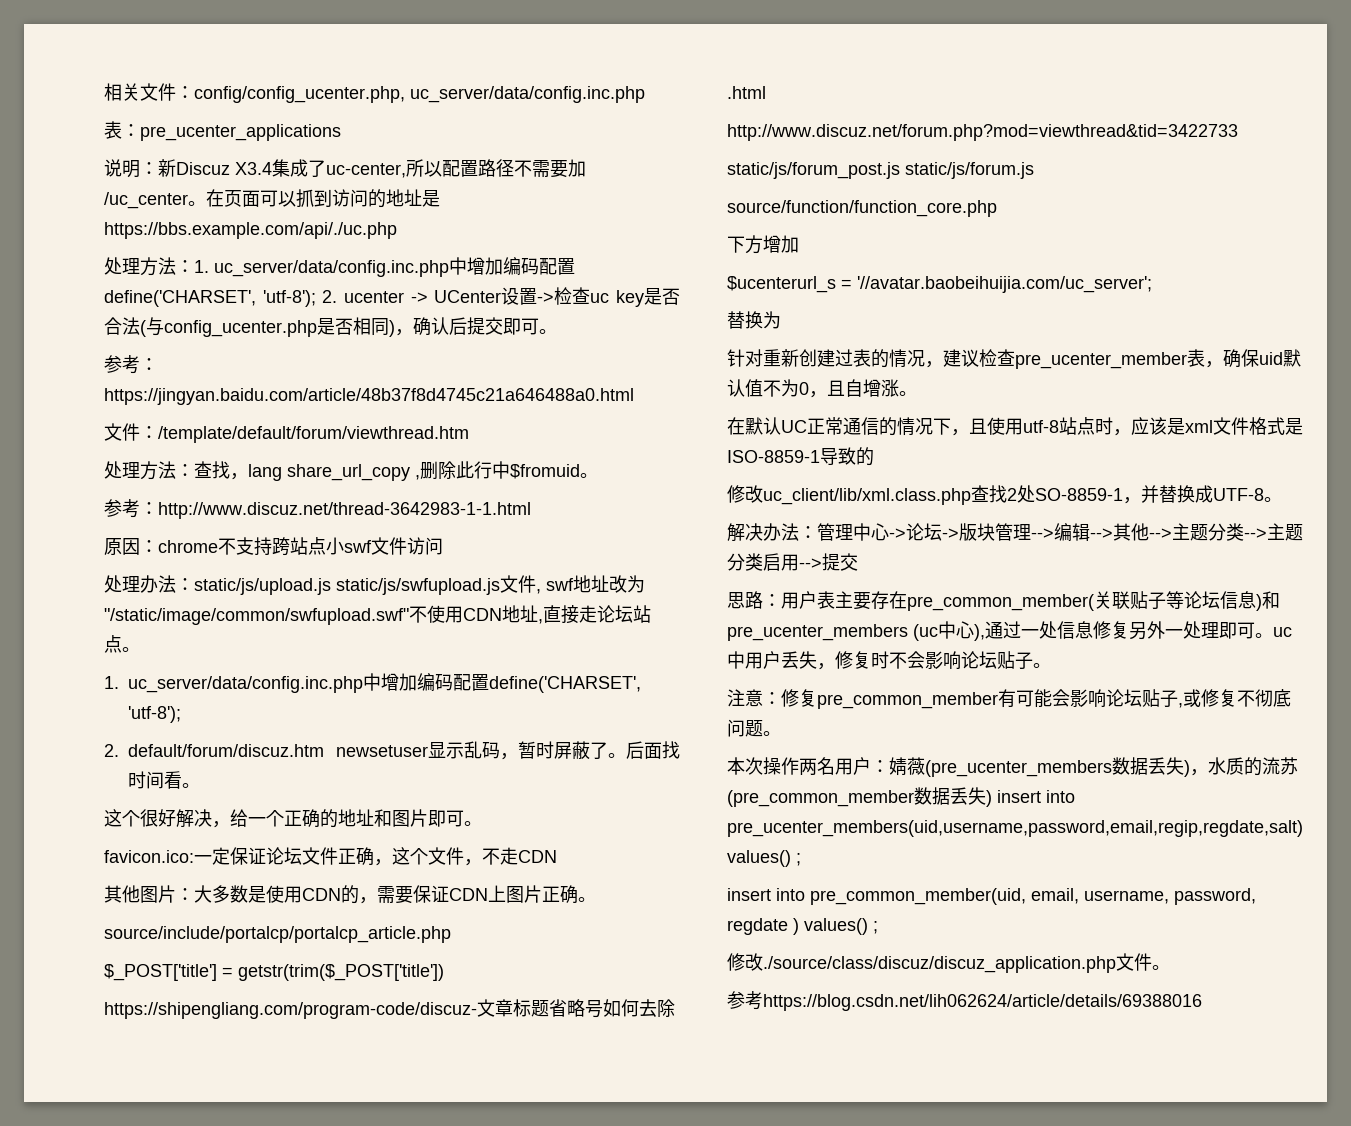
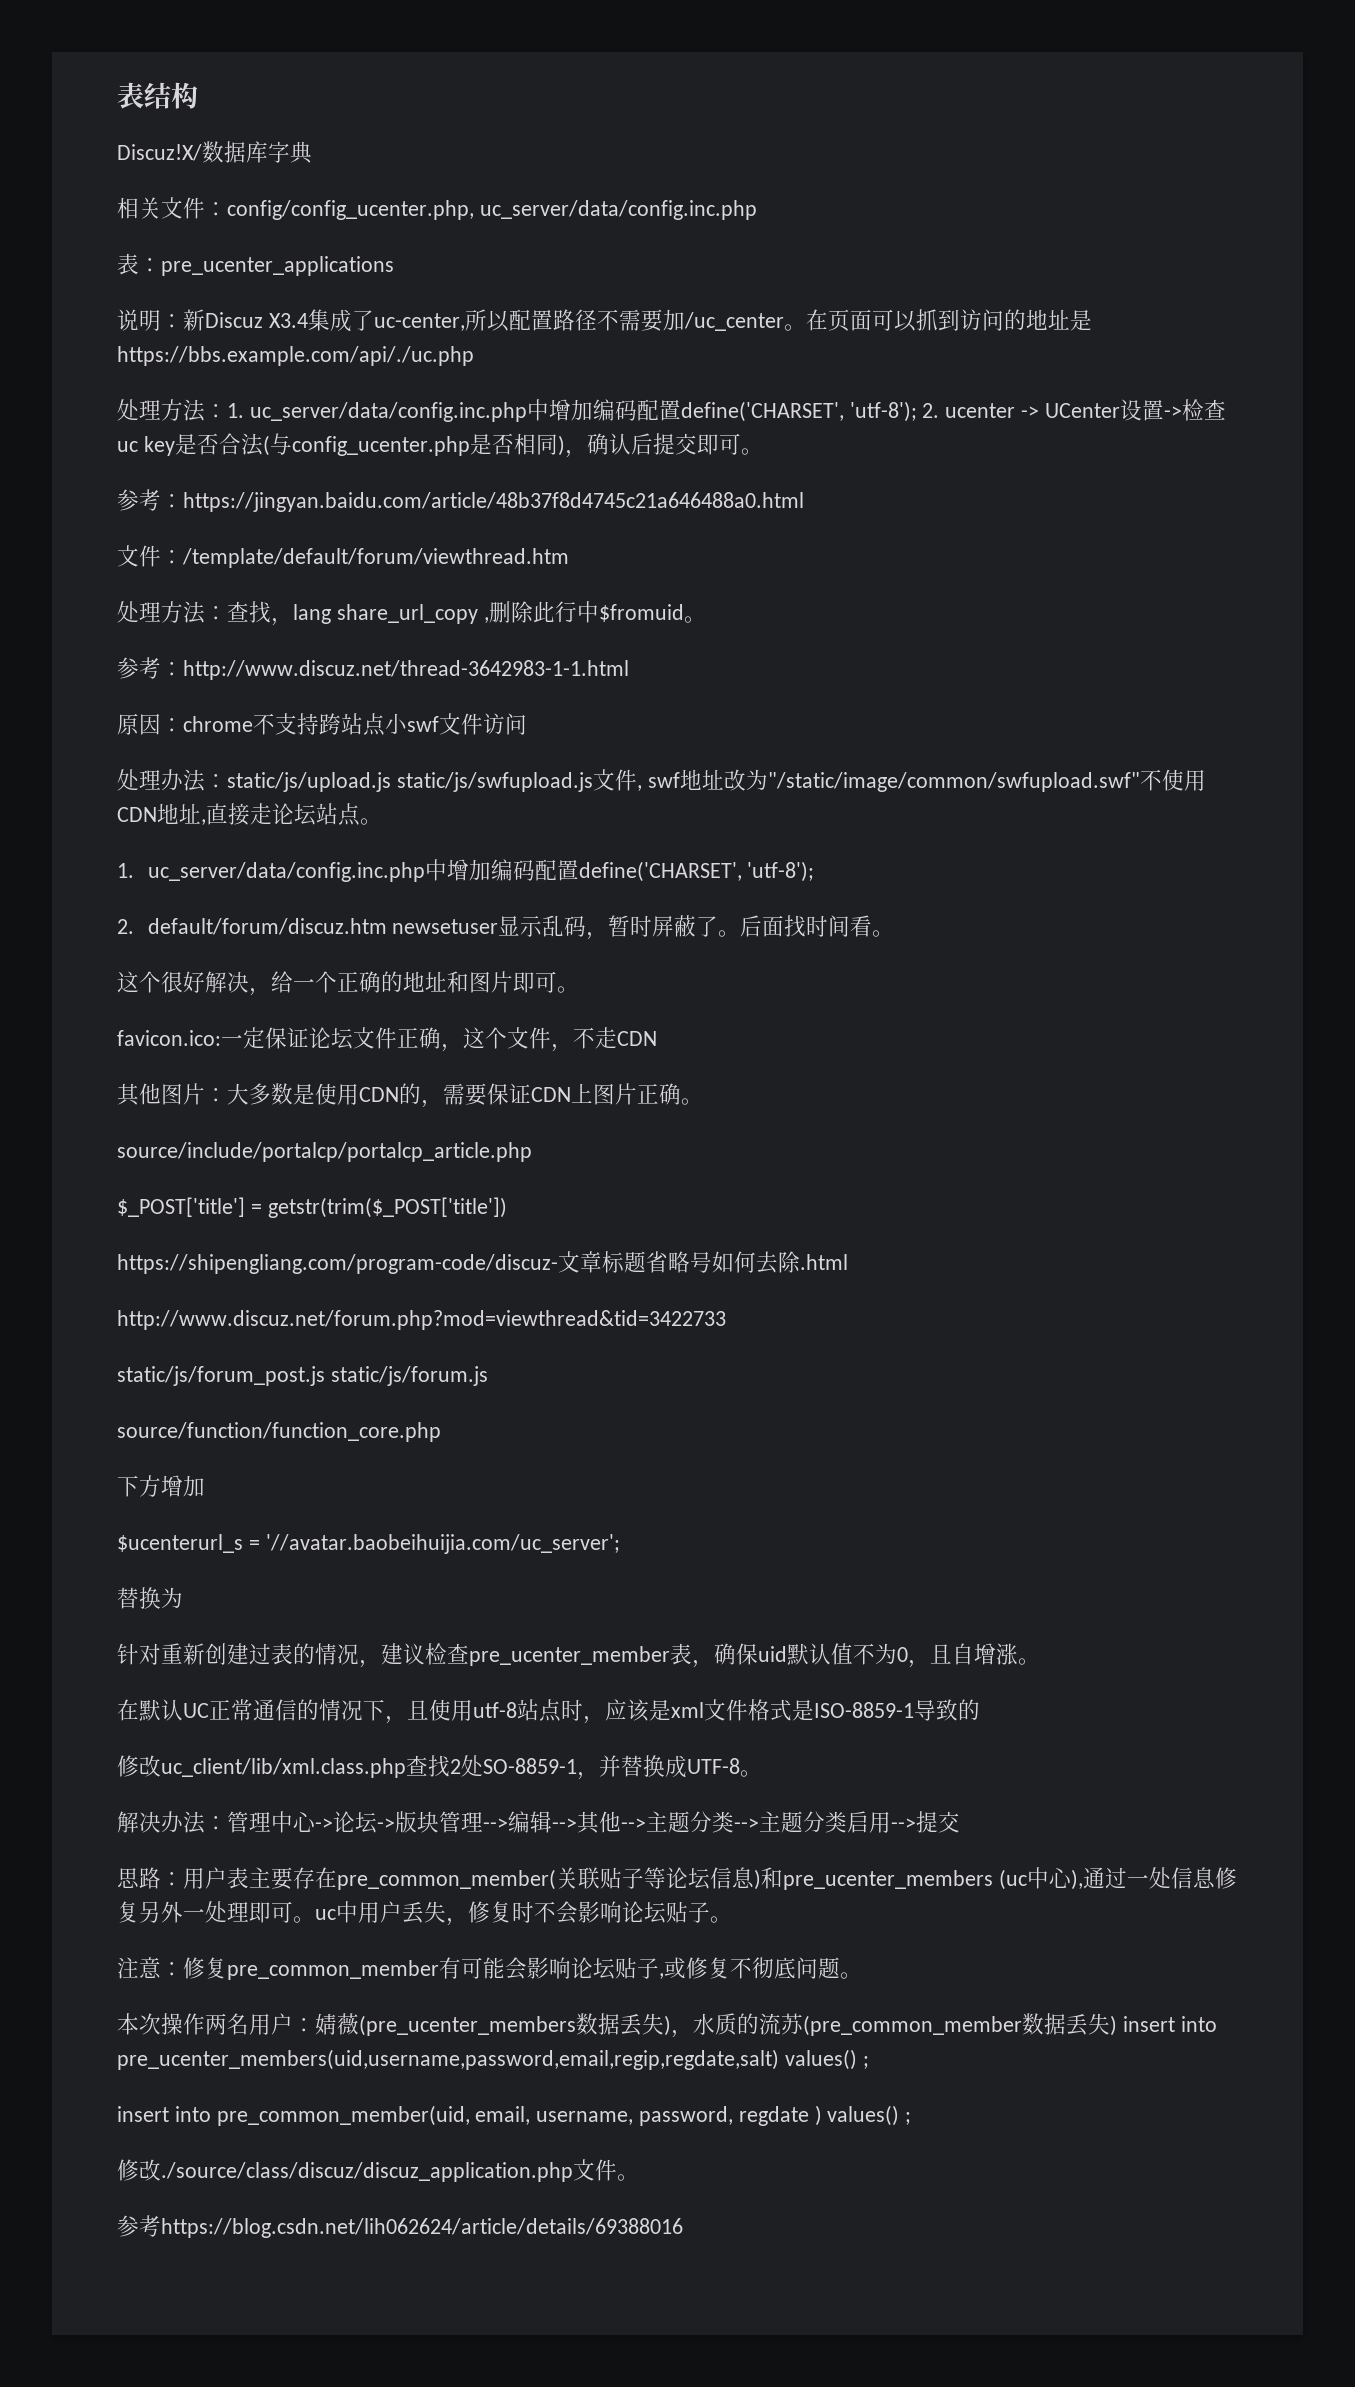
+ 表结构
+ Discuz!X/数据库字典

